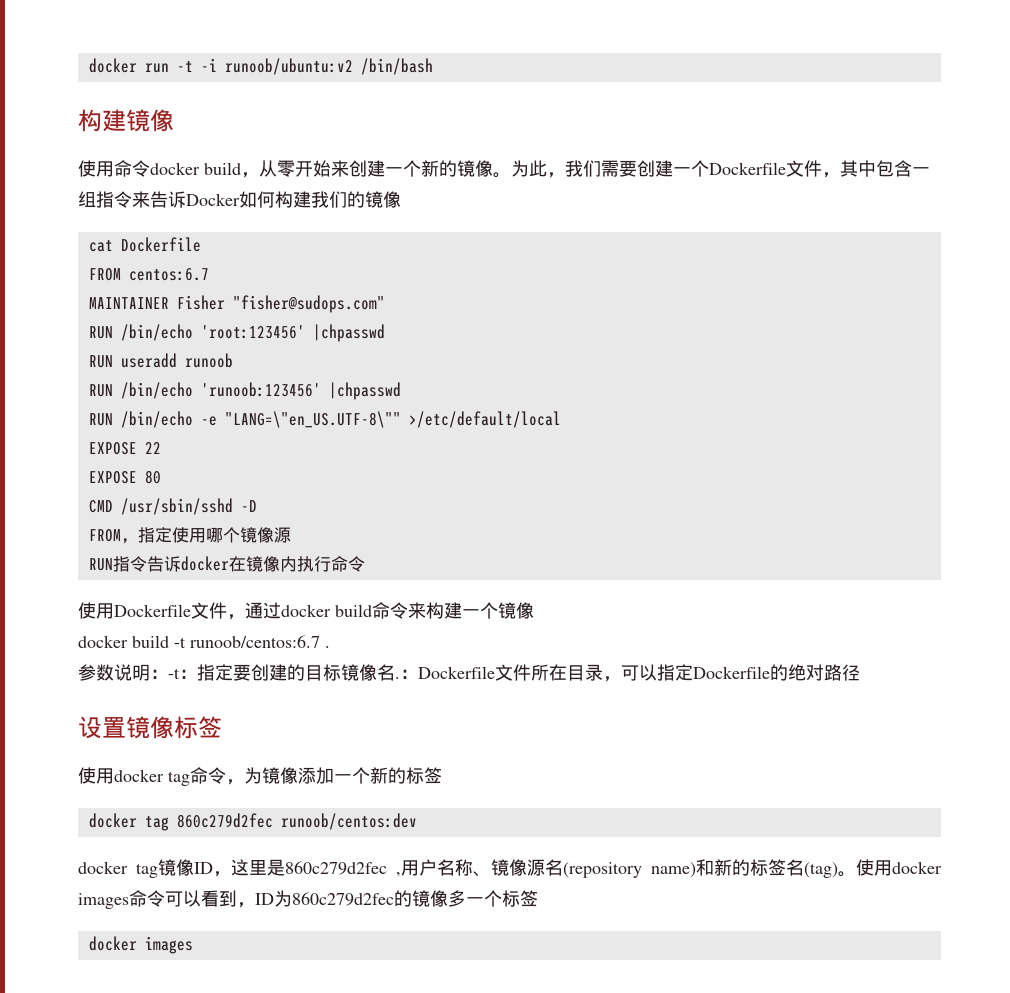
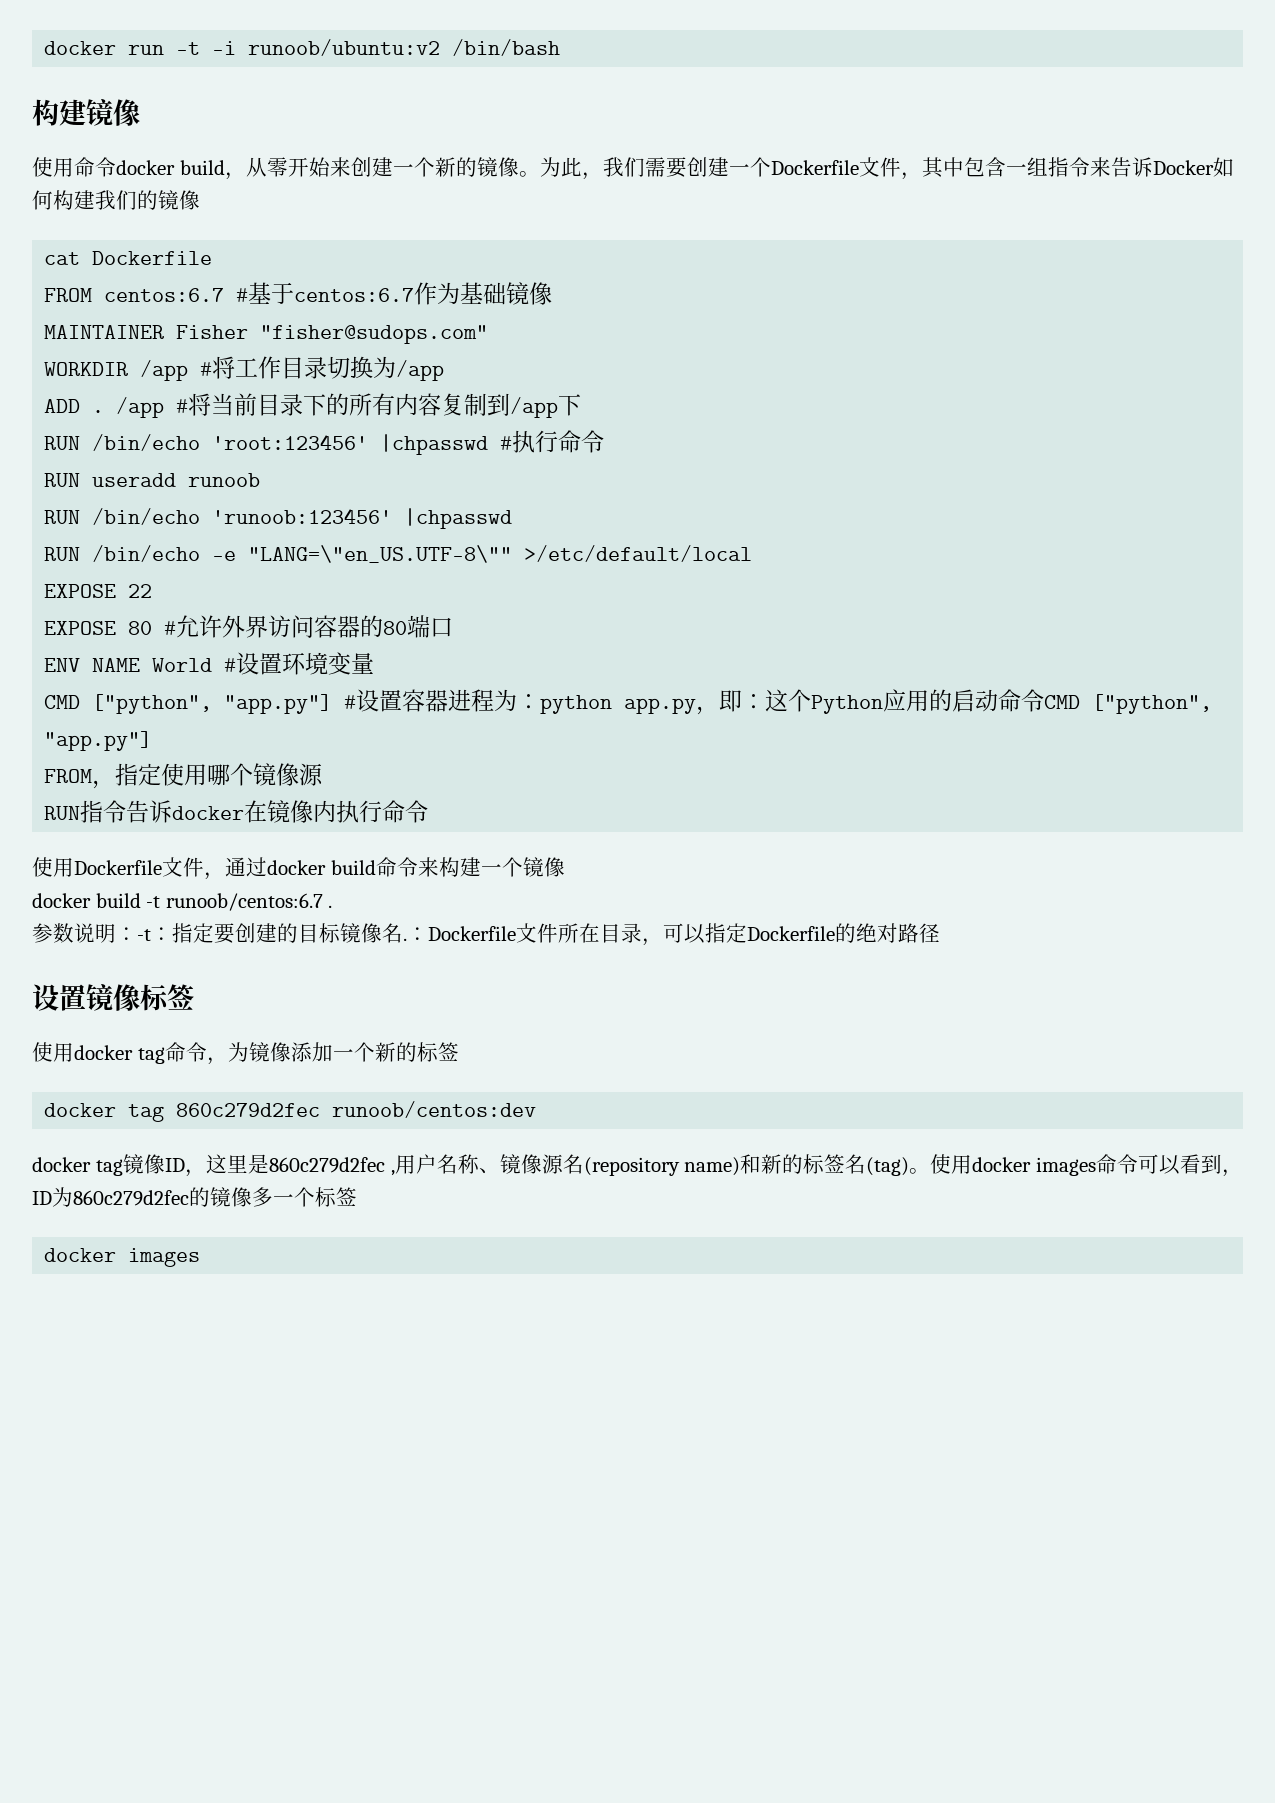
- FROM centos:6.7
+ FROM centos:6.7 #基于centos:6.7作为基础镜像
  MAINTAINER Fisher "fisher@sudops.com"
+ WORKDIR /app #将工作目录切换为/app
+ ADD . /app #将当前目录下的所有内容复制到/app下
- RUN /bin/echo 'root:123456' |chpasswd
+ RUN /bin/echo 'root:123456' |chpasswd #执行命令
- EXPOSE 80
- CMD /usr/sbin/sshd -D
+ EXPOSE 80 #允许外界访问容器的80端口
+ ENV NAME World #设置环境变量
+ CMD ["python", "app.py"] #设置容器进程为：python app.py，即：这个Python应用的启动命令CMD ["python", "app.py"]

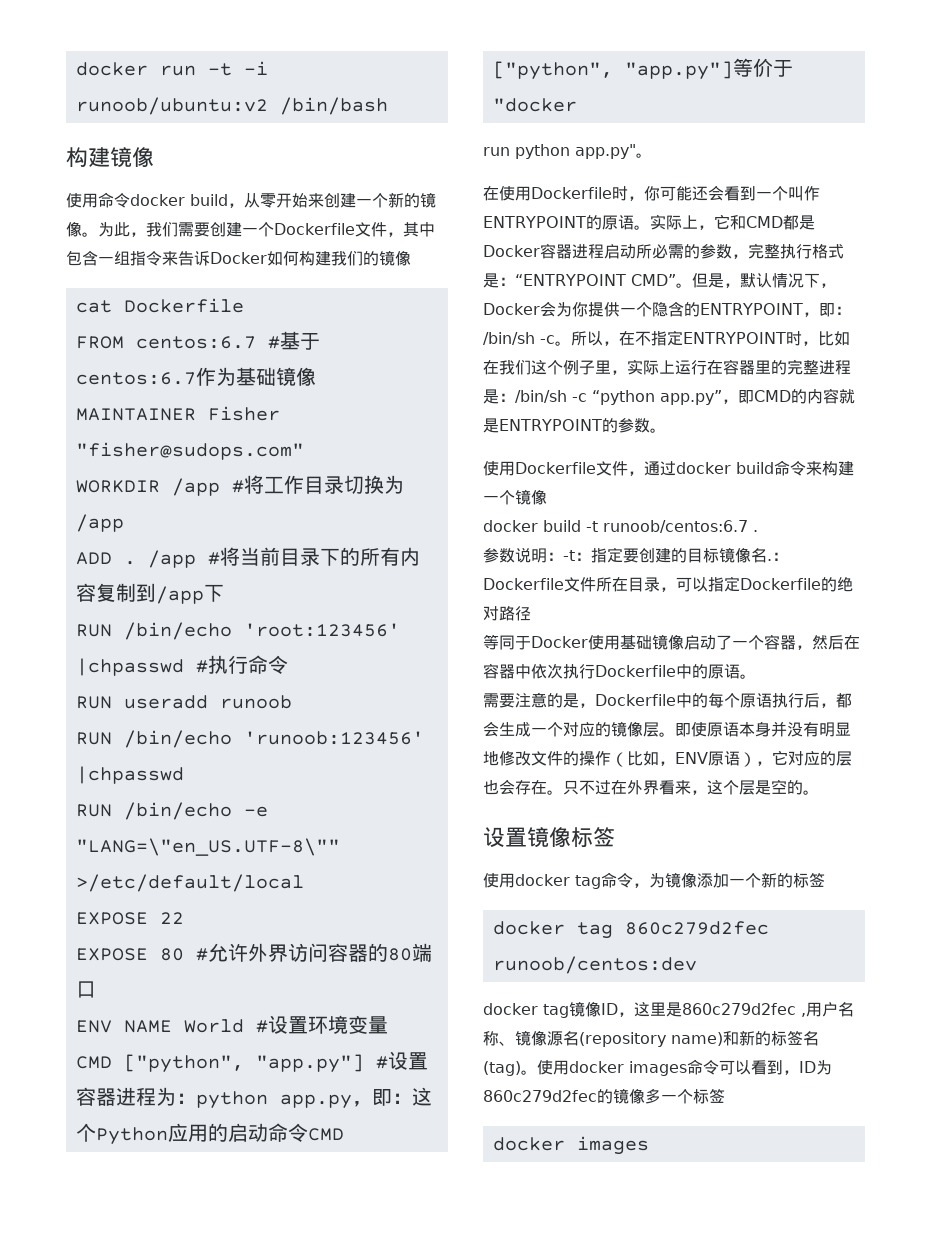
- CMD ["python", "app.py"] #设置容器进程为：python app.py，即：这个Python应用的启动命令CMD ["python", "app.py"]
- FROM，指定使用哪个镜像源
- RUN指令告诉docker在镜像内执行命令
+ CMD ["python", "app.py"] #设置容器进程为：python app.py，即：这个Python应用的启动命令CMD ["python", "app.py"]等价于"docker
+ run python app.py"。
+ 在使用Dockerfile时，你可能还会看到一个叫作ENTRYPOINT的原语。实际上，它和CMD都是Docker容器进程启动所必需的参数，完整执行格式是：“ENTRYPOINT CMD”。但是，默认情况下，Docker会为你提供一个隐含的ENTRYPOINT，即：/bin/sh -c。所以，在不指定ENTRYPOINT时，比如在我们这个例子里，实际上运行在容器里的完整进程是：/bin/sh -c “python app.py”，即CMD的内容就是ENTRYPOINT的参数。
+ 等同于Docker使用基础镜像启动了一个容器，然后在容器中依次执行Dockerfile中的原语。
+ 需要注意的是，Dockerfile中的每个原语执行后，都会生成一个对应的镜像层。即使原语本身并没有明显地修改文件的操作（比如，ENV原语），它对应的层也会存在。只不过在外界看来，这个层是空的。

